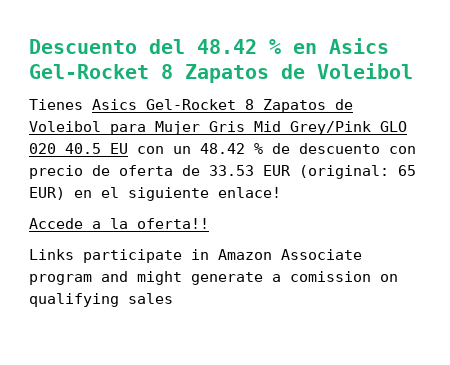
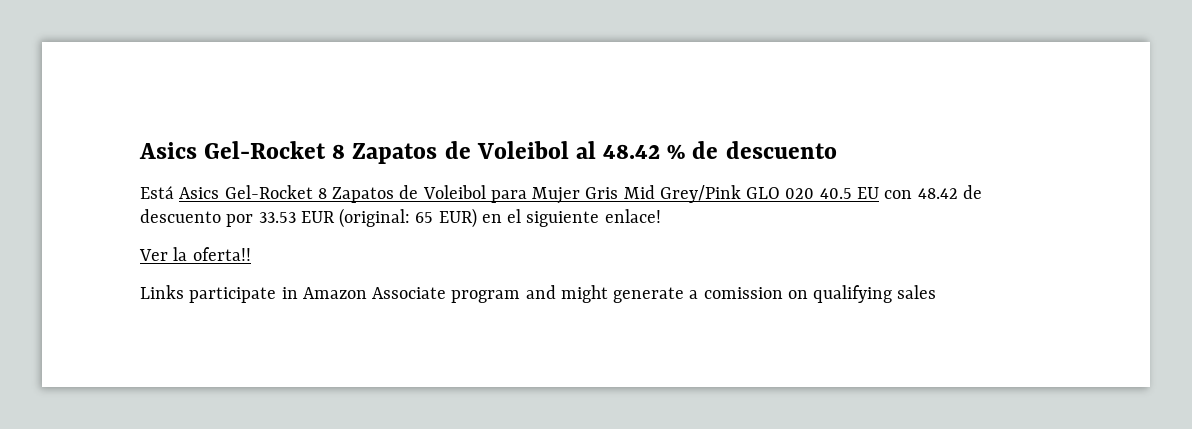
- Descuento del 48.42 % en Asics Gel-Rocket 8 Zapatos de Voleibol
- Tienes Asics Gel-Rocket 8 Zapatos de Voleibol para Mujer Gris Mid Grey/Pink GLO 020 40.5 EU con un 48.42 % de descuento con precio de oferta de 33.53 EUR (original: 65 EUR) en el siguiente enlace!
+ Asics Gel-Rocket 8 Zapatos de Voleibol al 48.42 % de descuento
+ Está Asics Gel-Rocket 8 Zapatos de Voleibol para Mujer Gris Mid Grey/Pink GLO 020 40.5 EU con 48.42 de descuento por 33.53 EUR (original: 65 EUR) en el siguiente enlace!
- Accede a la oferta!!
+ Ver la oferta!!

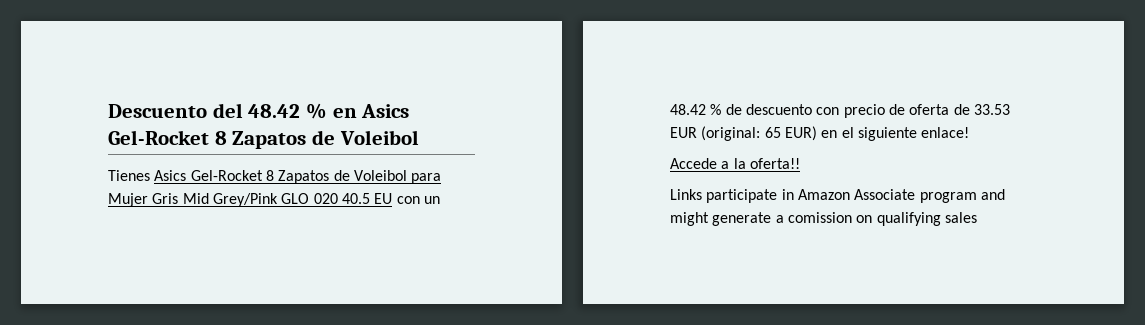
- Asics Gel-Rocket 8 Zapatos de Voleibol al 48.42 % de descuento
- Está Asics Gel-Rocket 8 Zapatos de Voleibol para Mujer Gris Mid Grey/Pink GLO 020 40.5 EU con 48.42 de descuento por 33.53 EUR (original: 65 EUR) en el siguiente enlace!
+ Descuento del 48.42 % en Asics Gel-Rocket 8 Zapatos de Voleibol
+ Tienes Asics Gel-Rocket 8 Zapatos de Voleibol para Mujer Gris Mid Grey/Pink GLO 020 40.5 EU con un 48.42 % de descuento con precio de oferta de 33.53 EUR (original: 65 EUR) en el siguiente enlace!
- Ver la oferta!!
+ Accede a la oferta!!

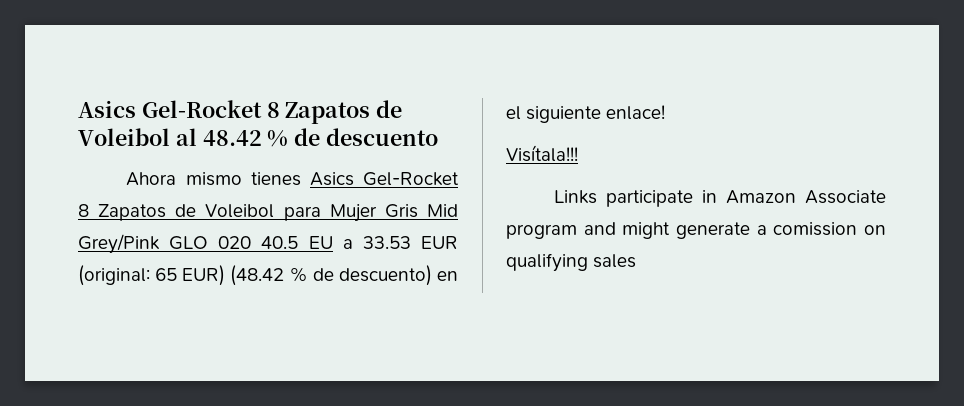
- Descuento del 48.42 % en Asics Gel-Rocket 8 Zapatos de Voleibol
- Tienes Asics Gel-Rocket 8 Zapatos de Voleibol para Mujer Gris Mid Grey/Pink GLO 020 40.5 EU con un 48.42 % de descuento con precio de oferta de 33.53 EUR (original: 65 EUR) en el siguiente enlace!
+ Asics Gel-Rocket 8 Zapatos de Voleibol al 48.42 % de descuento
+ Ahora mismo tienes Asics Gel-Rocket 8 Zapatos de Voleibol para Mujer Gris Mid Grey/Pink GLO 020 40.5 EU a 33.53 EUR (original: 65 EUR) (48.42 % de descuento) en el siguiente enlace!
- Accede a la oferta!!
+ Visítala!!!

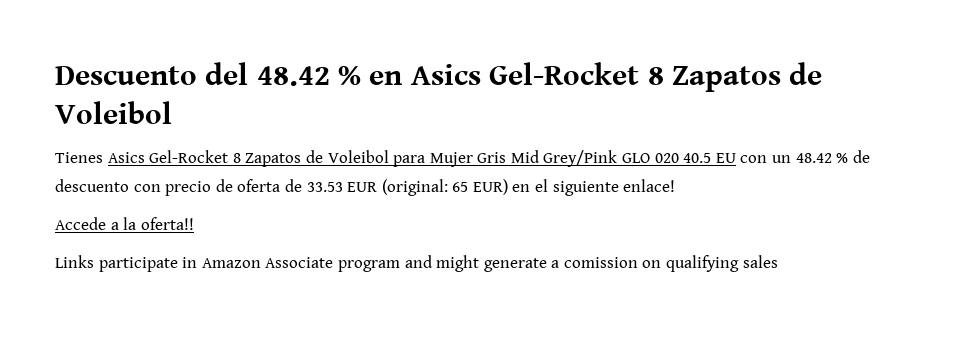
- Asics Gel-Rocket 8 Zapatos de Voleibol al 48.42 % de descuento
- Ahora mismo tienes Asics Gel-Rocket 8 Zapatos de Voleibol para Mujer Gris Mid Grey/Pink GLO 020 40.5 EU a 33.53 EUR (original: 65 EUR) (48.42 % de descuento) en el siguiente enlace!
+ Descuento del 48.42 % en Asics Gel-Rocket 8 Zapatos de Voleibol
+ Tienes Asics Gel-Rocket 8 Zapatos de Voleibol para Mujer Gris Mid Grey/Pink GLO 020 40.5 EU con un 48.42 % de descuento con precio de oferta de 33.53 EUR (original: 65 EUR) en el siguiente enlace!
- Visítala!!!
+ Accede a la oferta!!

